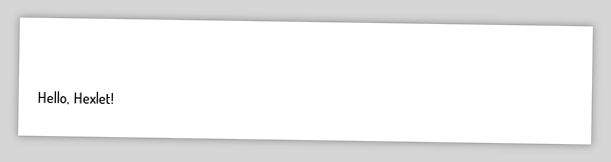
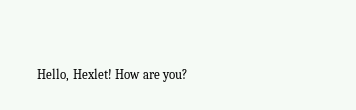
+ How are you?

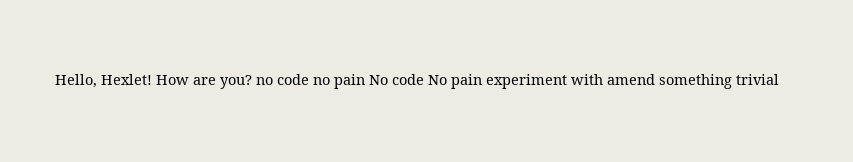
- How are you?
+ How are you? no code no pain No code No pain experiment with amend something trivial

